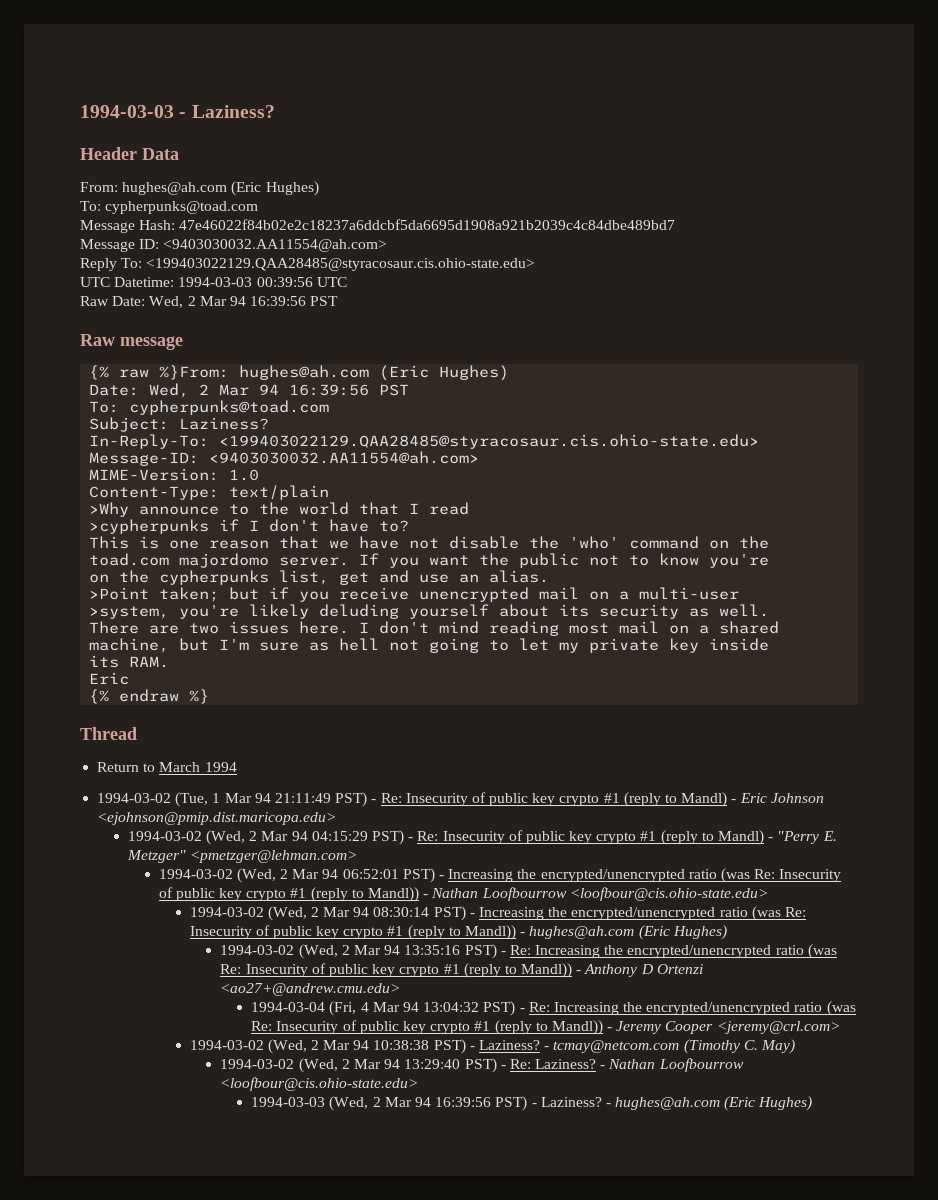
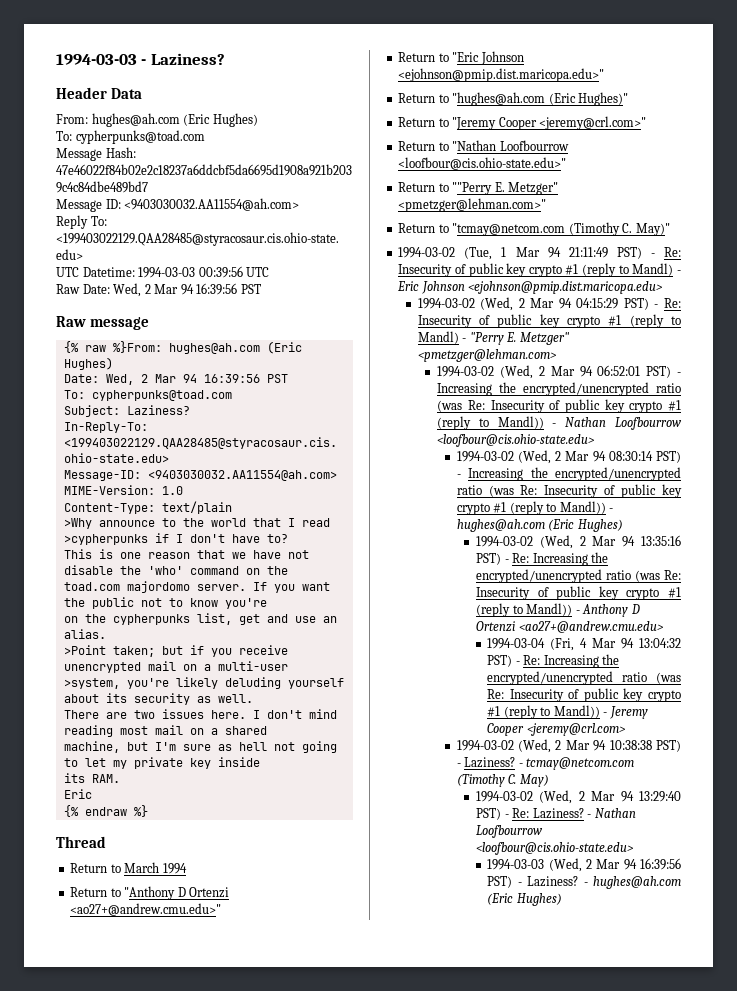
+ Return to "Anthony D Ortenzi <ao27+@andrew.cmu.edu>"
+ Return to "Eric Johnson <ejohnson@pmip.dist.maricopa.edu>"
+ Return to "hughes@ah.com (Eric Hughes)"
+ Return to "Jeremy Cooper <jeremy@crl.com>"
+ Return to "Nathan Loofbourrow <loofbour@cis.ohio-state.edu>"
+ Return to ""Perry E. Metzger" <pmetzger@lehman.com>"
+ Return to "tcmay@netcom.com (Timothy C. May)"

